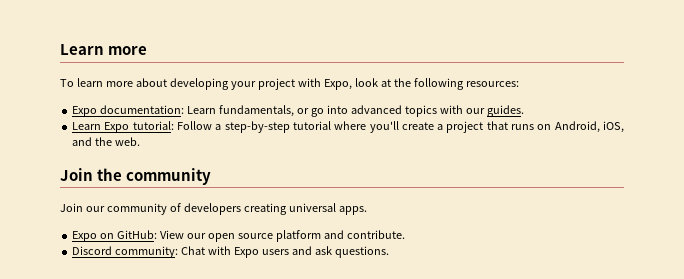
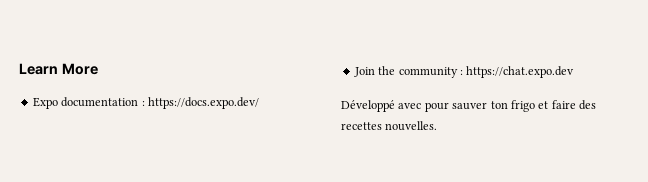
- Learn more
- To learn more about developing your project with Expo, look at the following resources:
- Expo documentation: Learn fundamentals, or go into advanced topics with our guides.
- Learn Expo tutorial: Follow a step-by-step tutorial where you'll create a project that runs on Android, iOS, and the web.
- Join the community
- Join our community of developers creating universal apps.
- Expo on GitHub: View our open source platform and contribute.
- Discord community: Chat with Expo users and ask questions.
+ Learn More
+ Expo documentation : https://docs.expo.dev/
+ Join the community : https://chat.expo.dev
+ Développé avec pour sauver ton frigo et faire des recettes nouvelles.

